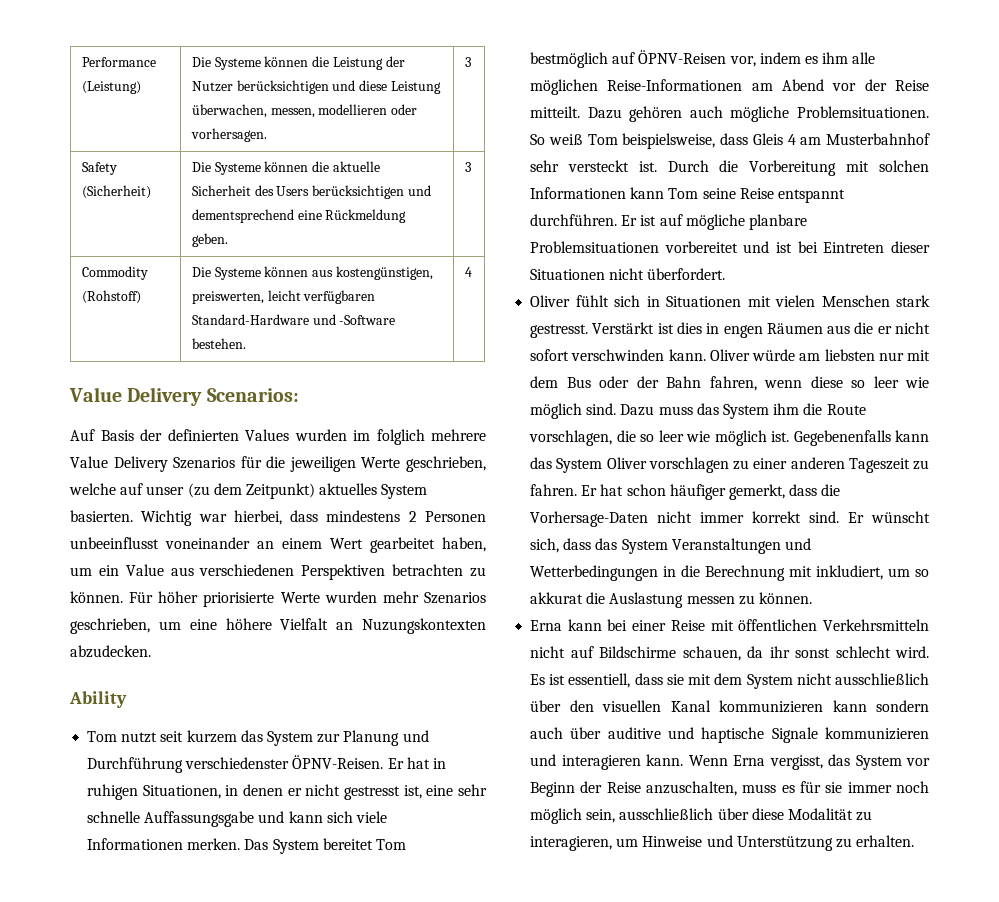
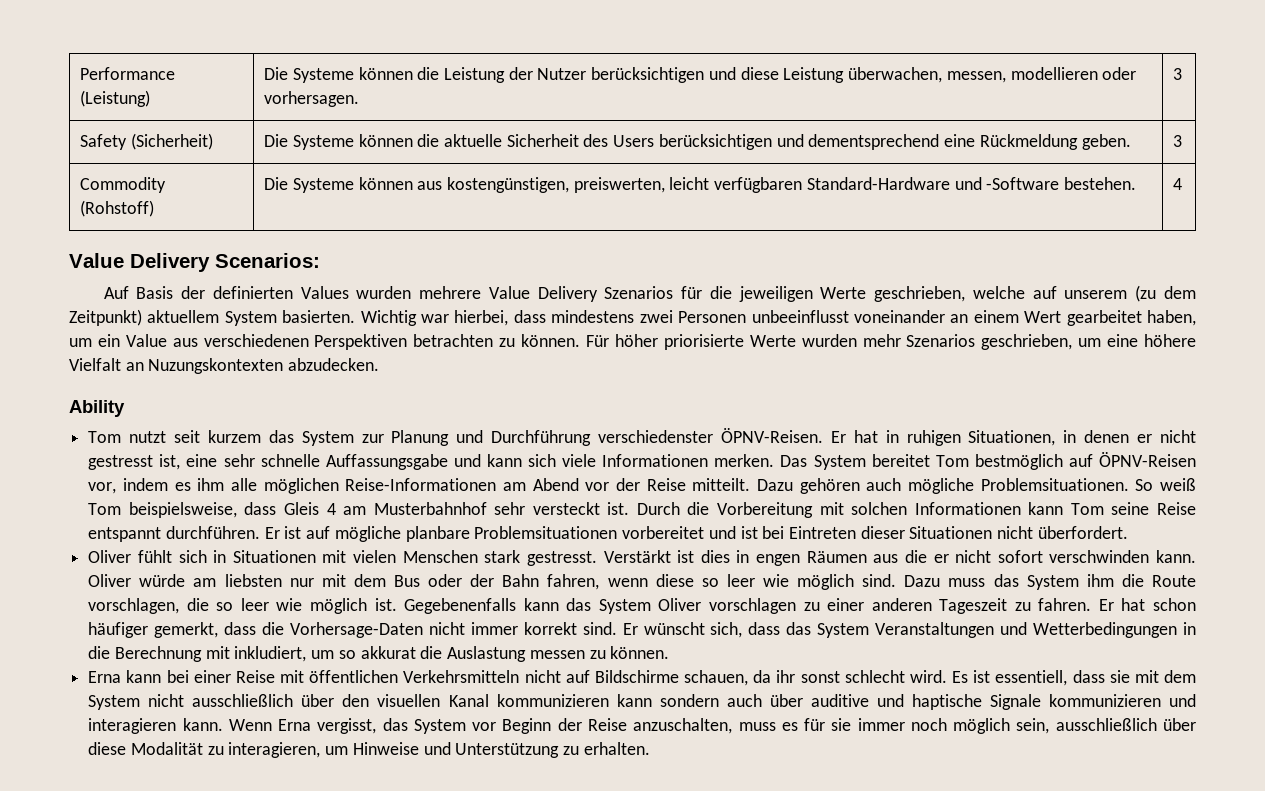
- Auf Basis der definierten Values wurden im folglich mehrere Value Delivery Szenarios für die jeweiligen Werte geschrieben, welche auf unser (zu dem Zeitpunkt) aktuelles System basierten.
+ Auf Basis der definierten Values wurden mehrere Value Delivery Szenarios für die jeweiligen Werte geschrieben, welche auf unserem (zu dem Zeitpunkt) aktuellem System basierten.
- Wichtig war hierbei, dass mindestens 2 Personen unbeeinflusst voneinander an einem Wert gearbeitet haben, um ein Value aus verschiedenen Perspektiven betrachten zu können.
+ Wichtig war hierbei, dass mindestens zwei Personen unbeeinflusst voneinander an einem Wert gearbeitet haben, um ein Value aus verschiedenen Perspektiven betrachten zu können.

